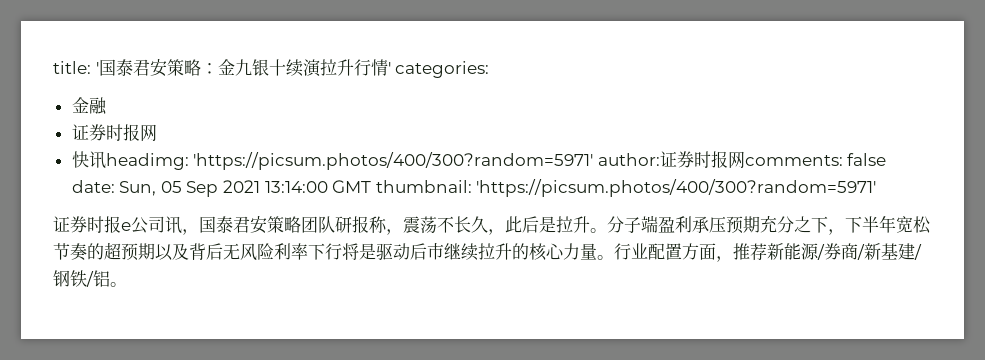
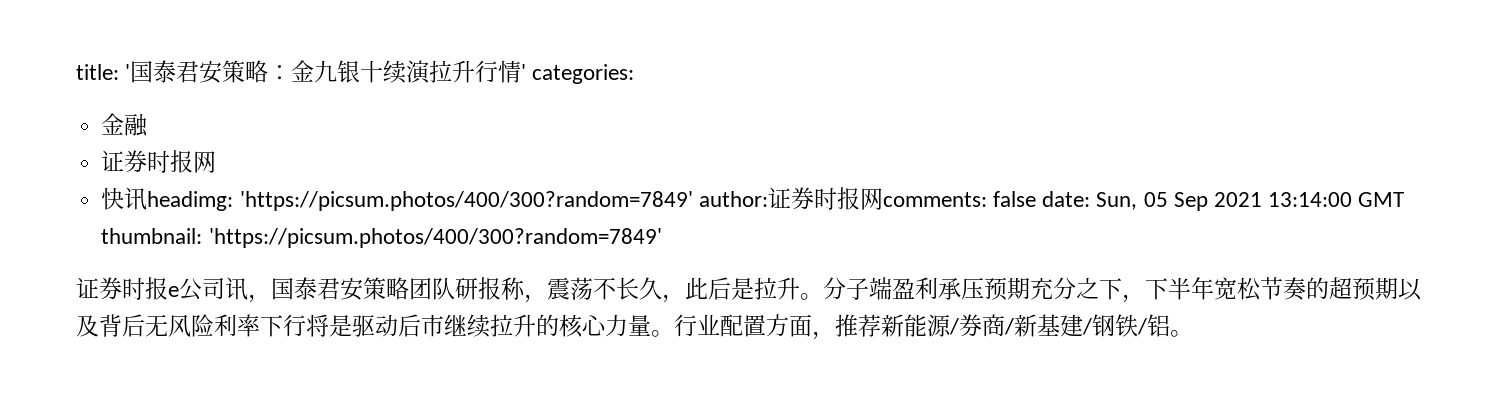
- 快讯headimg: 'https://picsum.photos/400/300?random=5971' author:证券时报网comments: false date: Sun, 05 Sep 2021 13:14:00 GMT thumbnail: 'https://picsum.photos/400/300?random=5971'
+ 快讯headimg: 'https://picsum.photos/400/300?random=7849' author:证券时报网comments: false date: Sun, 05 Sep 2021 13:14:00 GMT thumbnail: 'https://picsum.photos/400/300?random=7849'

